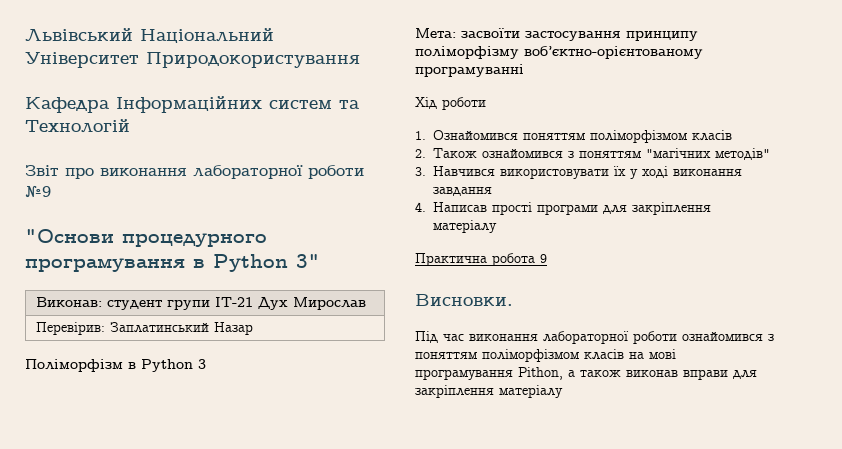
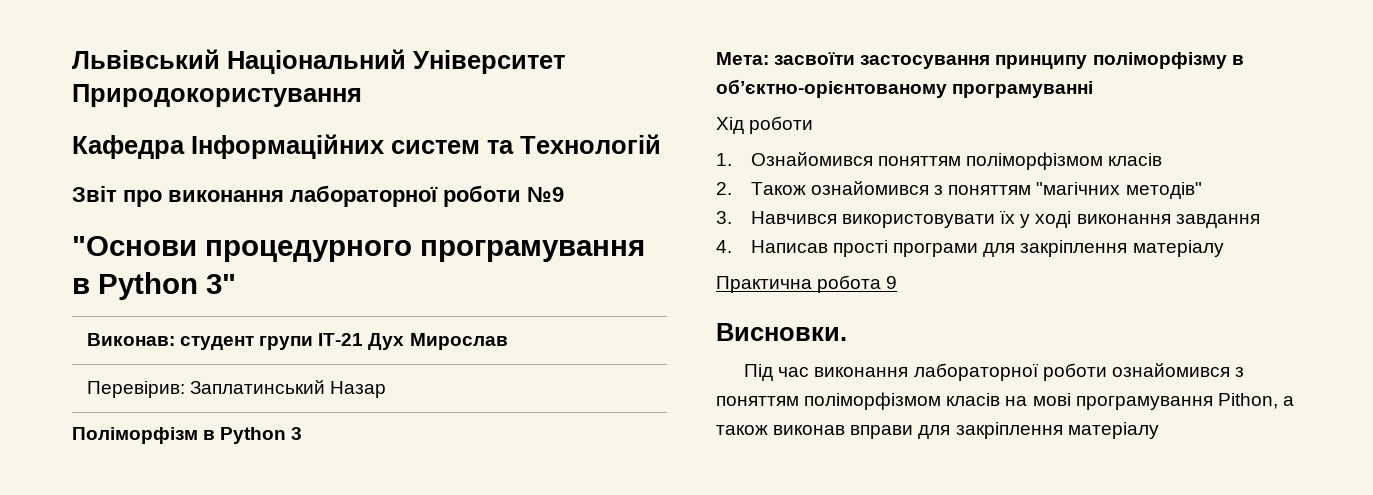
- Мета: засвоїти застосування принципу поліморфізму воб’єктно-орієнтованому програмуванні
+ Мета: засвоїти застосування принципу поліморфізму в об’єктно-орієнтованому програмуванні

